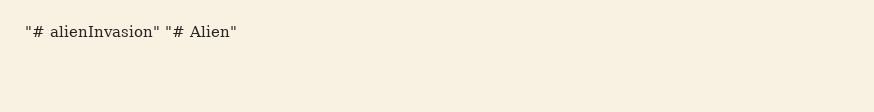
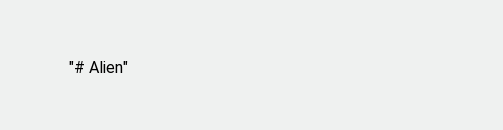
- "# alienInvasion" "# Alien"
+ "# Alien"

